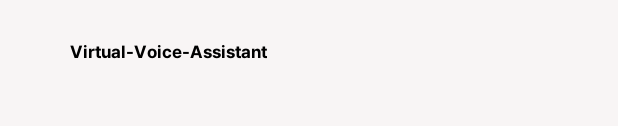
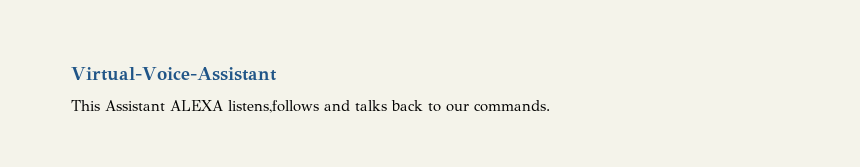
+ This Assistant ALEXA listens,follows and talks back to our commands.

